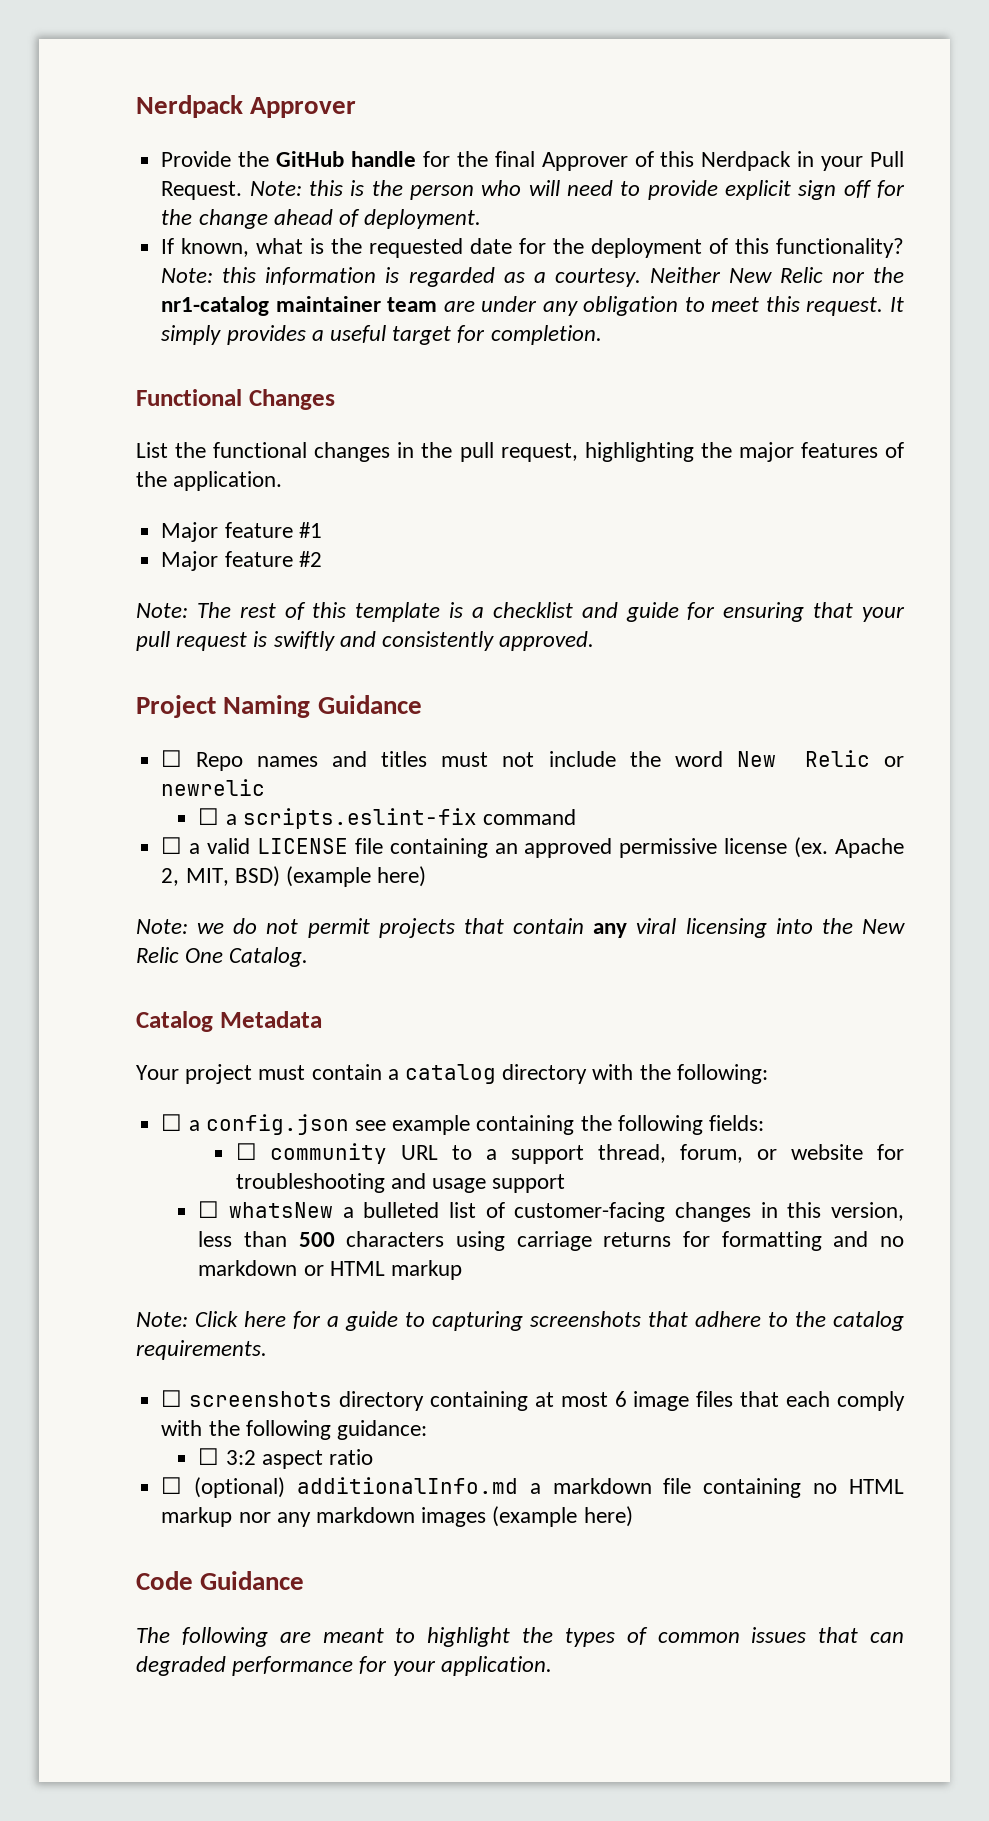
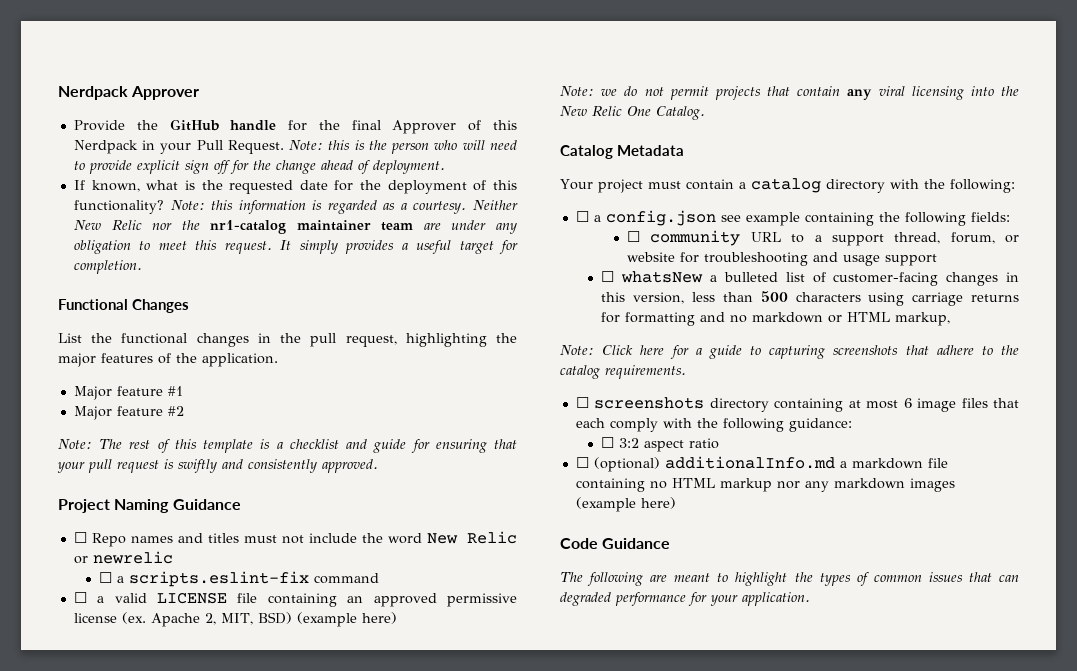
- ☐ whatsNew a bulleted list of customer-facing changes in this version, less than 500 characters using carriage returns for formatting and no markdown or HTML markup
+ ☐ whatsNew a bulleted list of customer-facing changes in this version, less than 500 characters using carriage returns for formatting and no markdown or HTML markup,

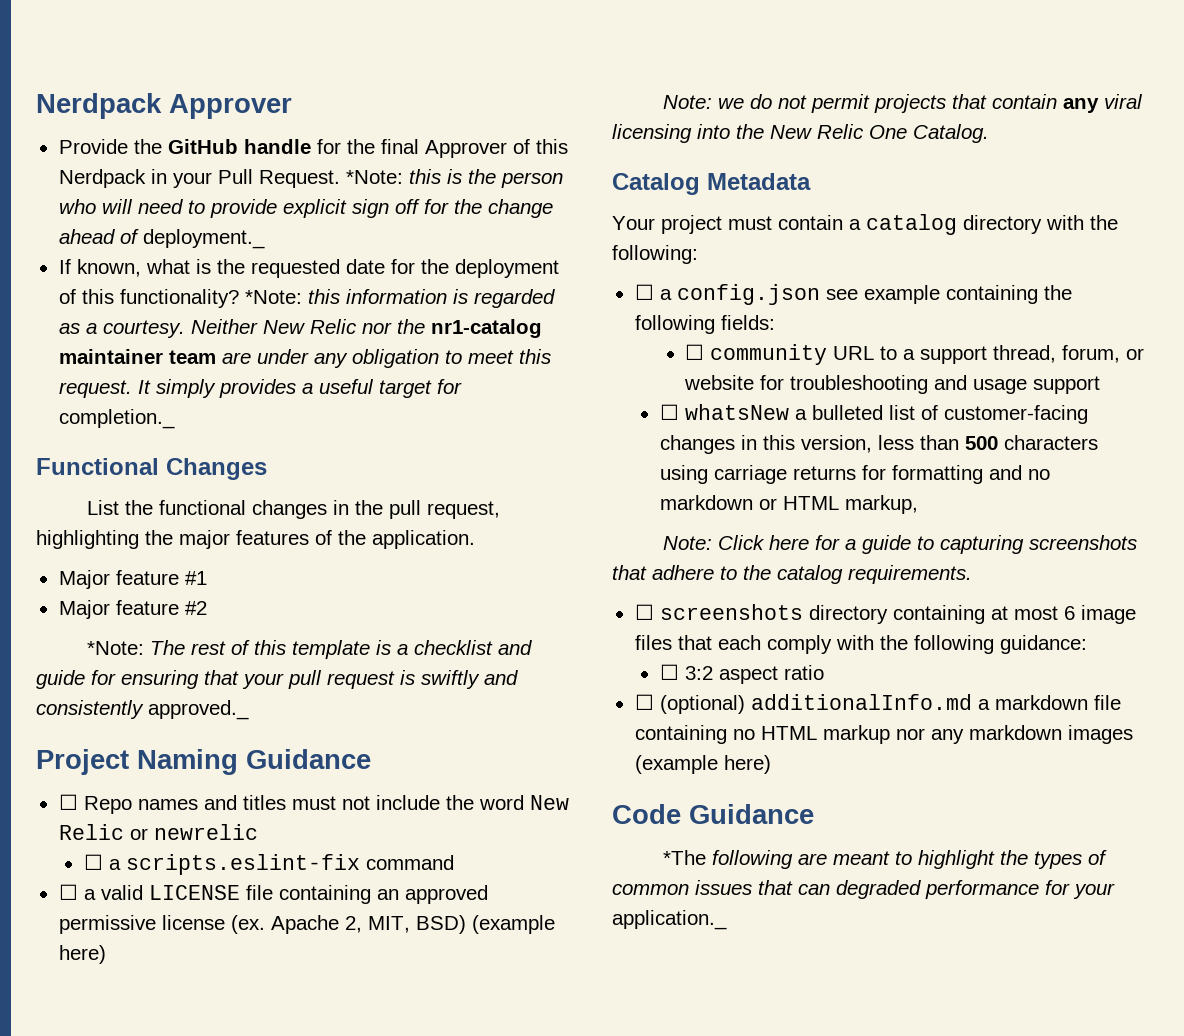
- Note: this is the person who will need to provide explicit sign off for the change ahead of deployment.
+ *Note: this is the person who will need to provide explicit sign off for the change ahead of deployment._
- Note: this information is regarded as a courtesy.
+ *Note: this information is regarded as a courtesy.
- It simply provides a useful target for completion.
+ It simply provides a useful target for completion._
- Note: The rest of this template is a checklist and guide for ensuring that your pull request is swiftly and consistently approved.
+ *Note: The rest of this template is a checklist and guide for ensuring that your pull request is swiftly and consistently approved._
- The following are meant to highlight the types of common issues that can degraded performance for your application.
+ *The following are meant to highlight the types of common issues that can degraded performance for your application._

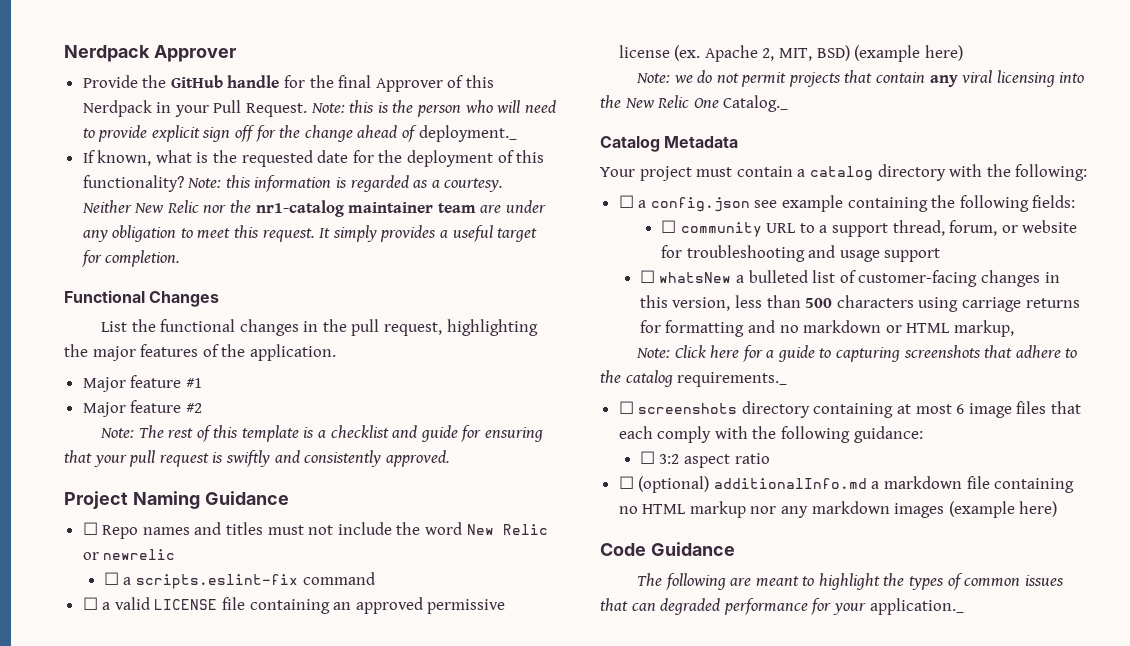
- *Note: this is the person who will need to provide explicit sign off for the change ahead of deployment._
+ Note: this is the person who will need to provide explicit sign off for the change ahead of deployment._
- *Note: this information is regarded as a courtesy.
+ Note: this information is regarded as a courtesy.
- It simply provides a useful target for completion._
+ It simply provides a useful target for completion.
- *Note: The rest of this template is a checklist and guide for ensuring that your pull request is swiftly and consistently approved._
+ Note: The rest of this template is a checklist and guide for ensuring that your pull request is swiftly and consistently approved.
- Note: we do not permit projects that contain any viral licensing into the New Relic One Catalog.
+ Note: we do not permit projects that contain any viral licensing into the New Relic One Catalog._
- Note: Click here for a guide to capturing screenshots that adhere to the catalog requirements.
+ Note: Click here for a guide to capturing screenshots that adhere to the catalog requirements._
- *The following are meant to highlight the types of common issues that can degraded performance for your application._
+ The following are meant to highlight the types of common issues that can degraded performance for your application._

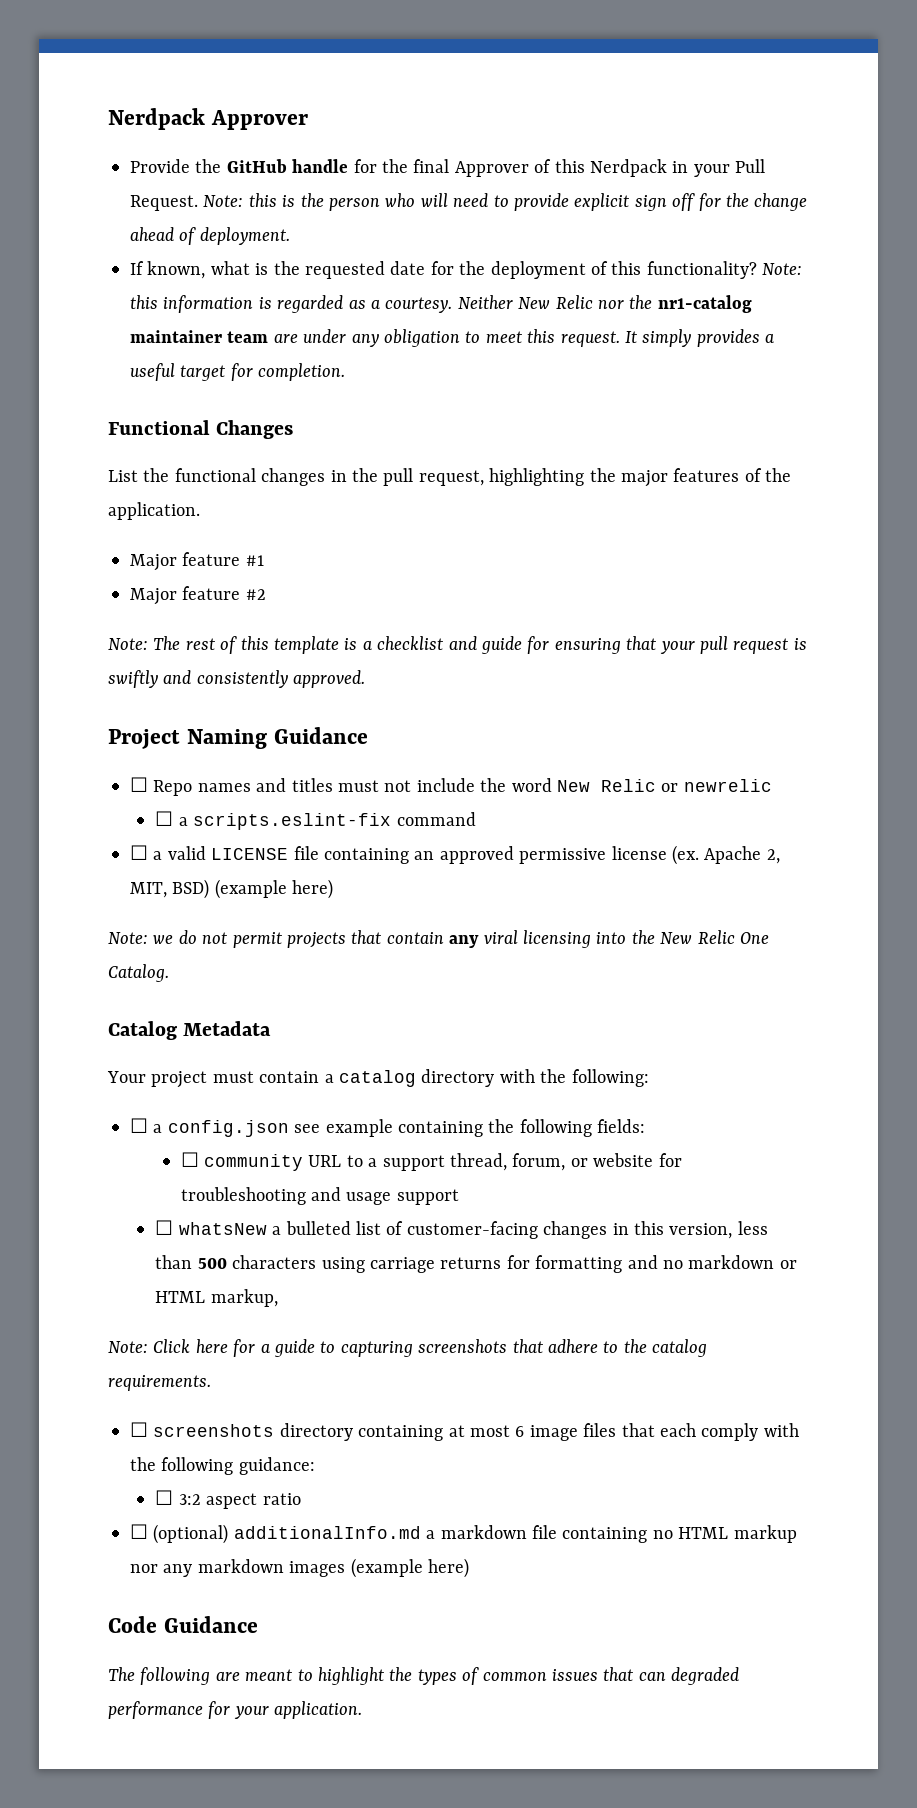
- Note: this is the person who will need to provide explicit sign off for the change ahead of deployment._
+ Note: this is the person who will need to provide explicit sign off for the change ahead of deployment.
- Note: we do not permit projects that contain any viral licensing into the New Relic One Catalog._
+ Note: we do not permit projects that contain any viral licensing into the New Relic One Catalog.
- Note: Click here for a guide to capturing screenshots that adhere to the catalog requirements._
+ Note: Click here for a guide to capturing screenshots that adhere to the catalog requirements.
- The following are meant to highlight the types of common issues that can degraded performance for your application._
+ The following are meant to highlight the types of common issues that can degraded performance for your application.

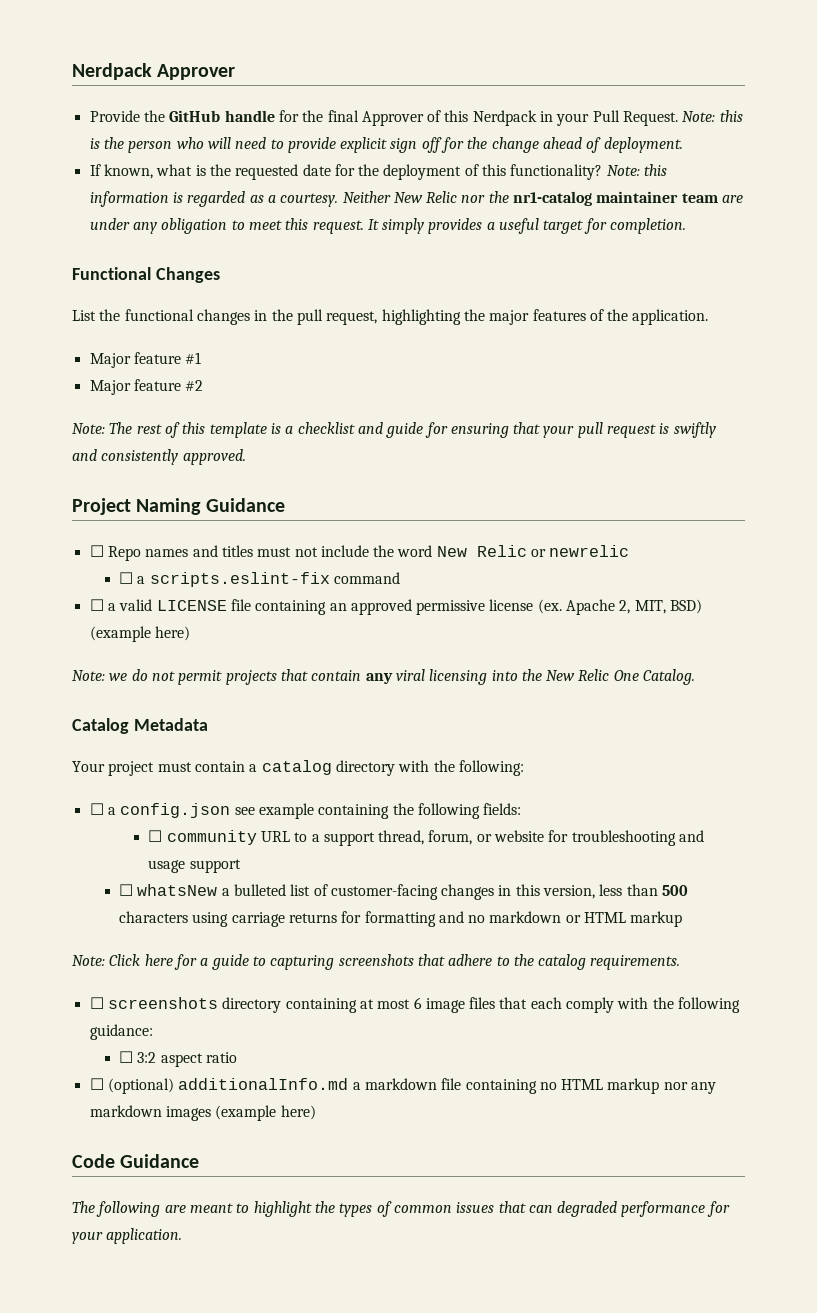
- ☐ whatsNew a bulleted list of customer-facing changes in this version, less than 500 characters using carriage returns for formatting and no markdown or HTML markup,
+ ☐ whatsNew a bulleted list of customer-facing changes in this version, less than 500 characters using carriage returns for formatting and no markdown or HTML markup

